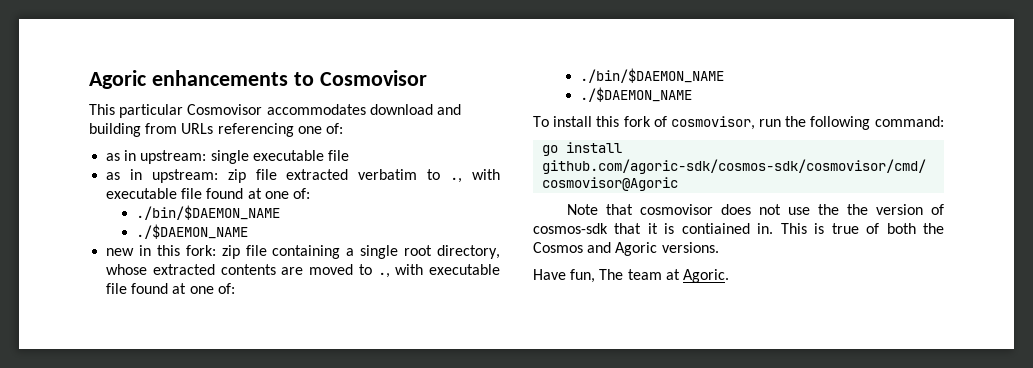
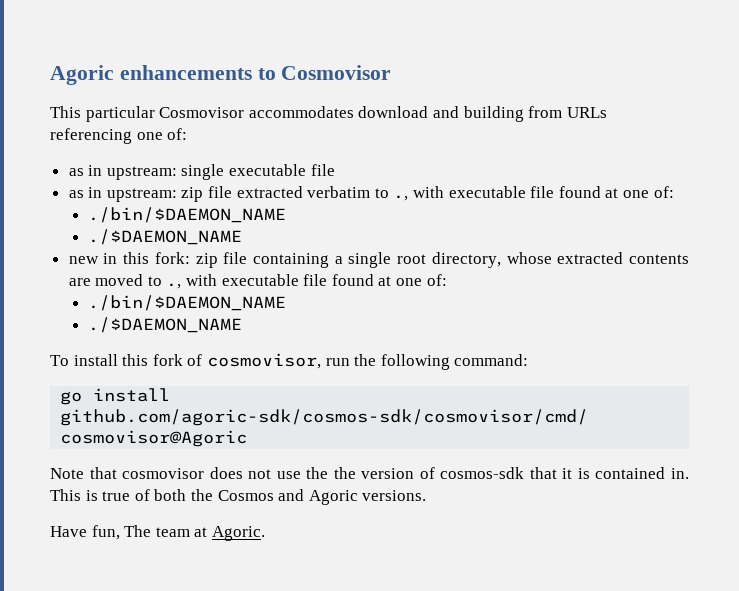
- Note that cosmovisor does not use the the version of cosmos-sdk that it is contiained in.
+ Note that cosmovisor does not use the the version of cosmos-sdk that it is contained in.

